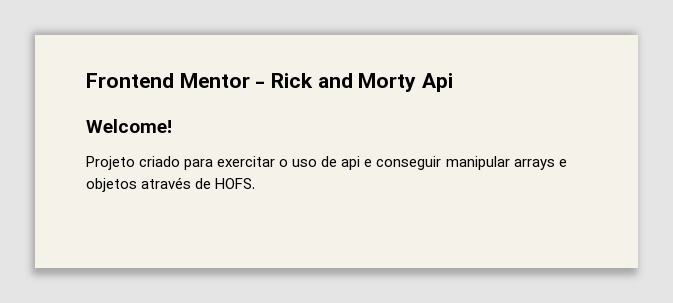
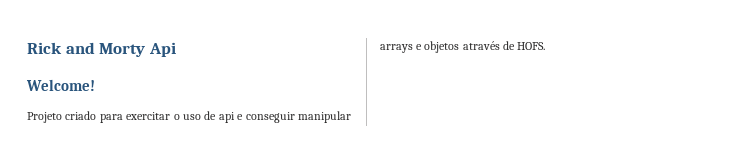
- Frontend Mentor - Rick and Morty Api
+ Rick and Morty Api

